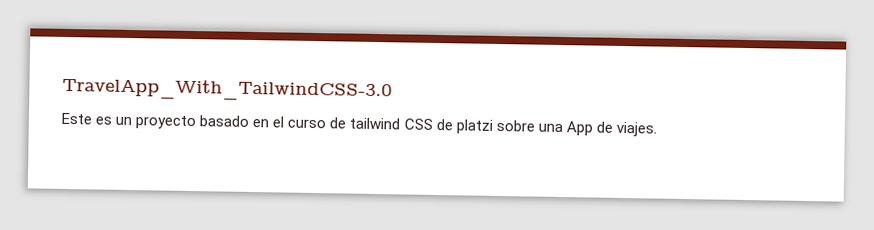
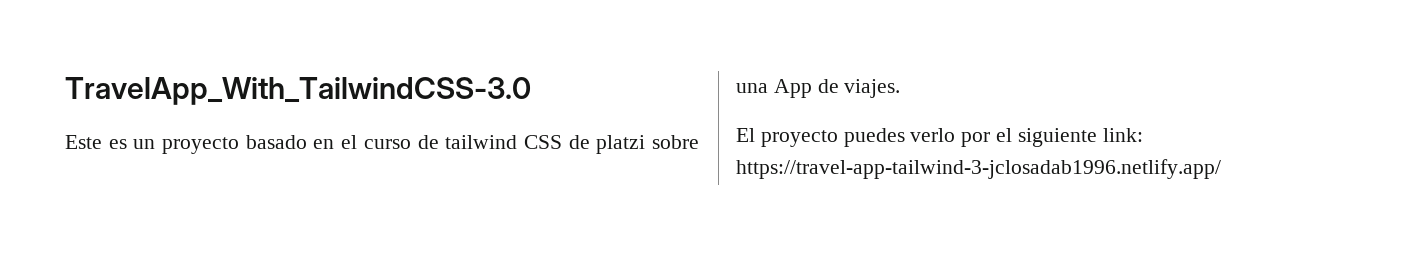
+ El proyecto puedes verlo por el siguiente link: https://travel-app-tailwind-3-jclosadab1996.netlify.app/

